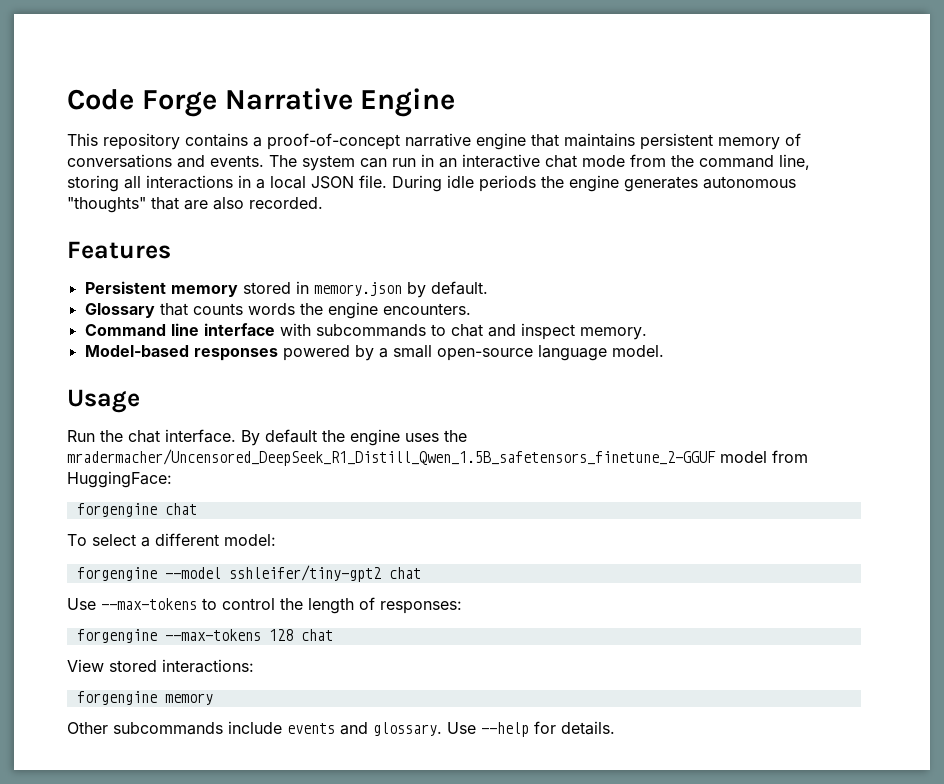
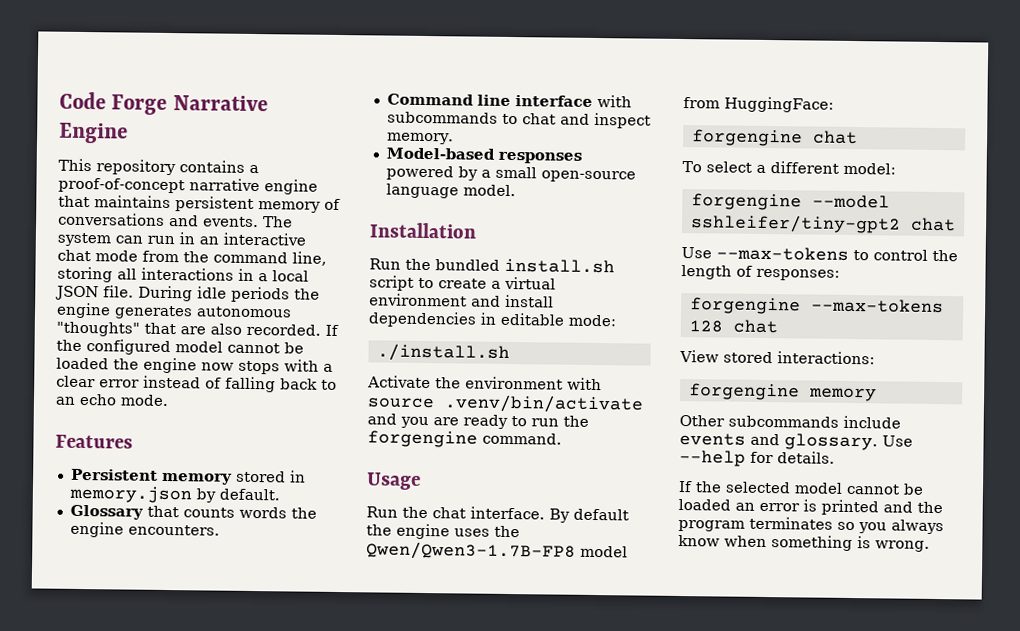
+ If the configured model cannot be loaded the engine now stops with a clear error instead of falling back to an echo mode.
+ Installation
+ Run the bundled install.sh script to create a virtual environment and install dependencies in editable mode:
+ ./install.sh
+ Activate the environment with source .venv/bin/activate and you are ready to run the forgengine command.
- By default the engine uses the mradermacher/Uncensored_DeepSeek_R1_Distill_Qwen_1.5B_safetensors_finetune_2-GGUF model from HuggingFace:
+ By default the engine uses the Qwen/Qwen3-1.7B-FP8 model from HuggingFace:
+ If the selected model cannot be loaded an error is printed and the program terminates so you always know when something is wrong.

